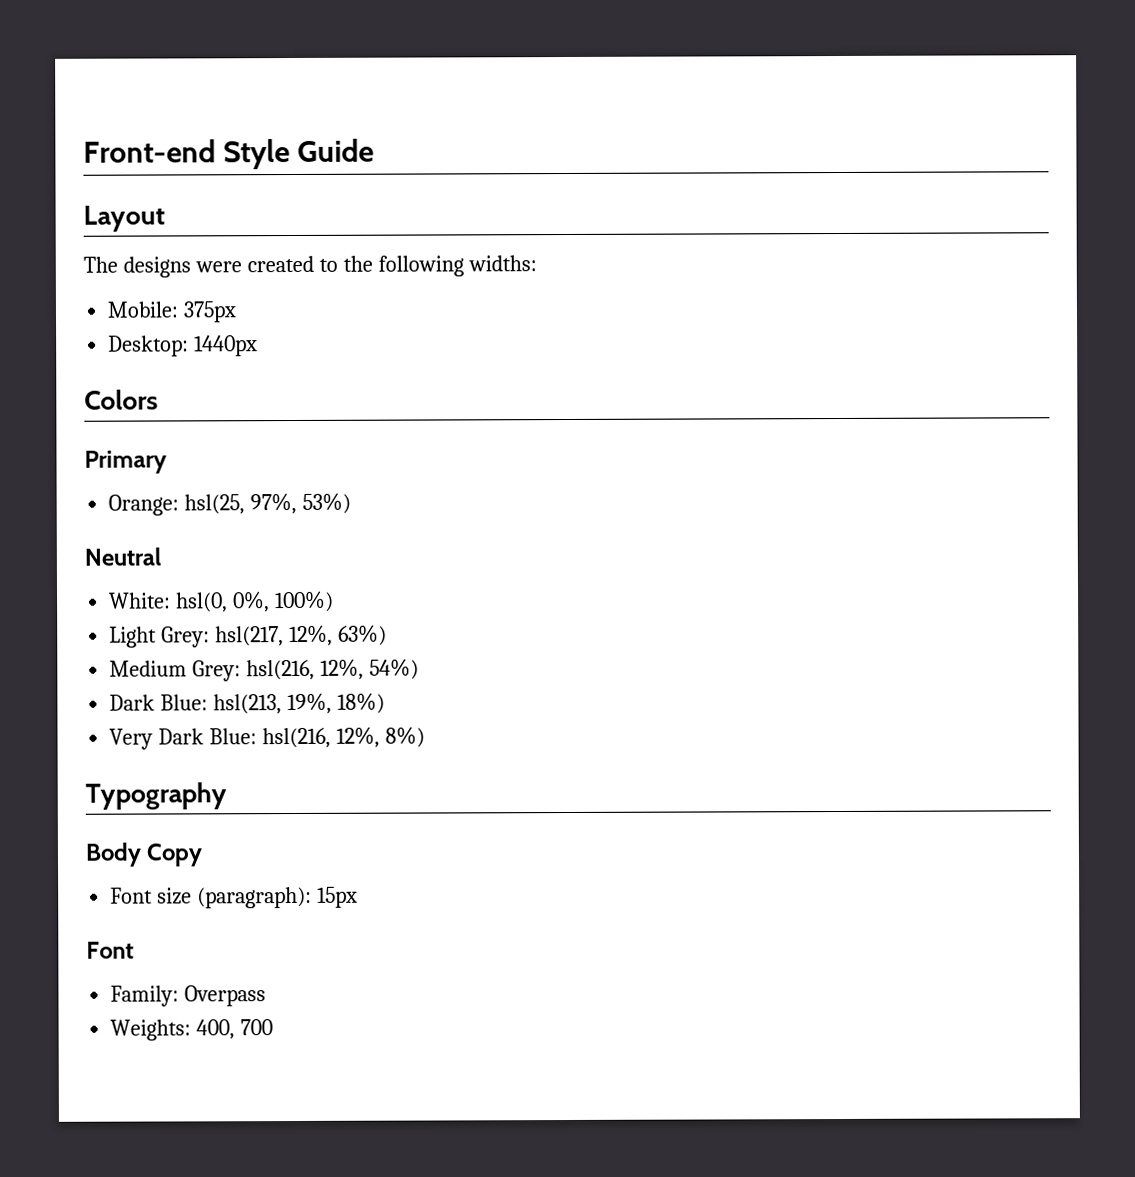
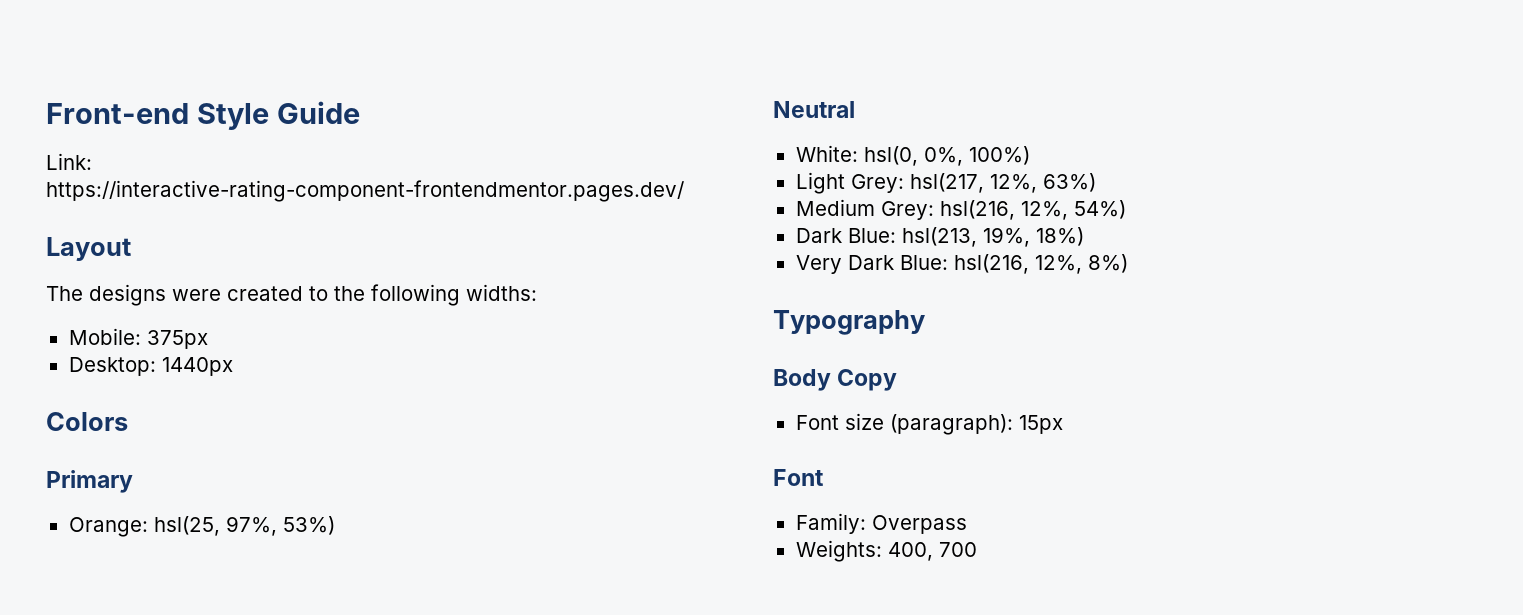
+ Link: https://interactive-rating-component-frontendmentor.pages.dev/

